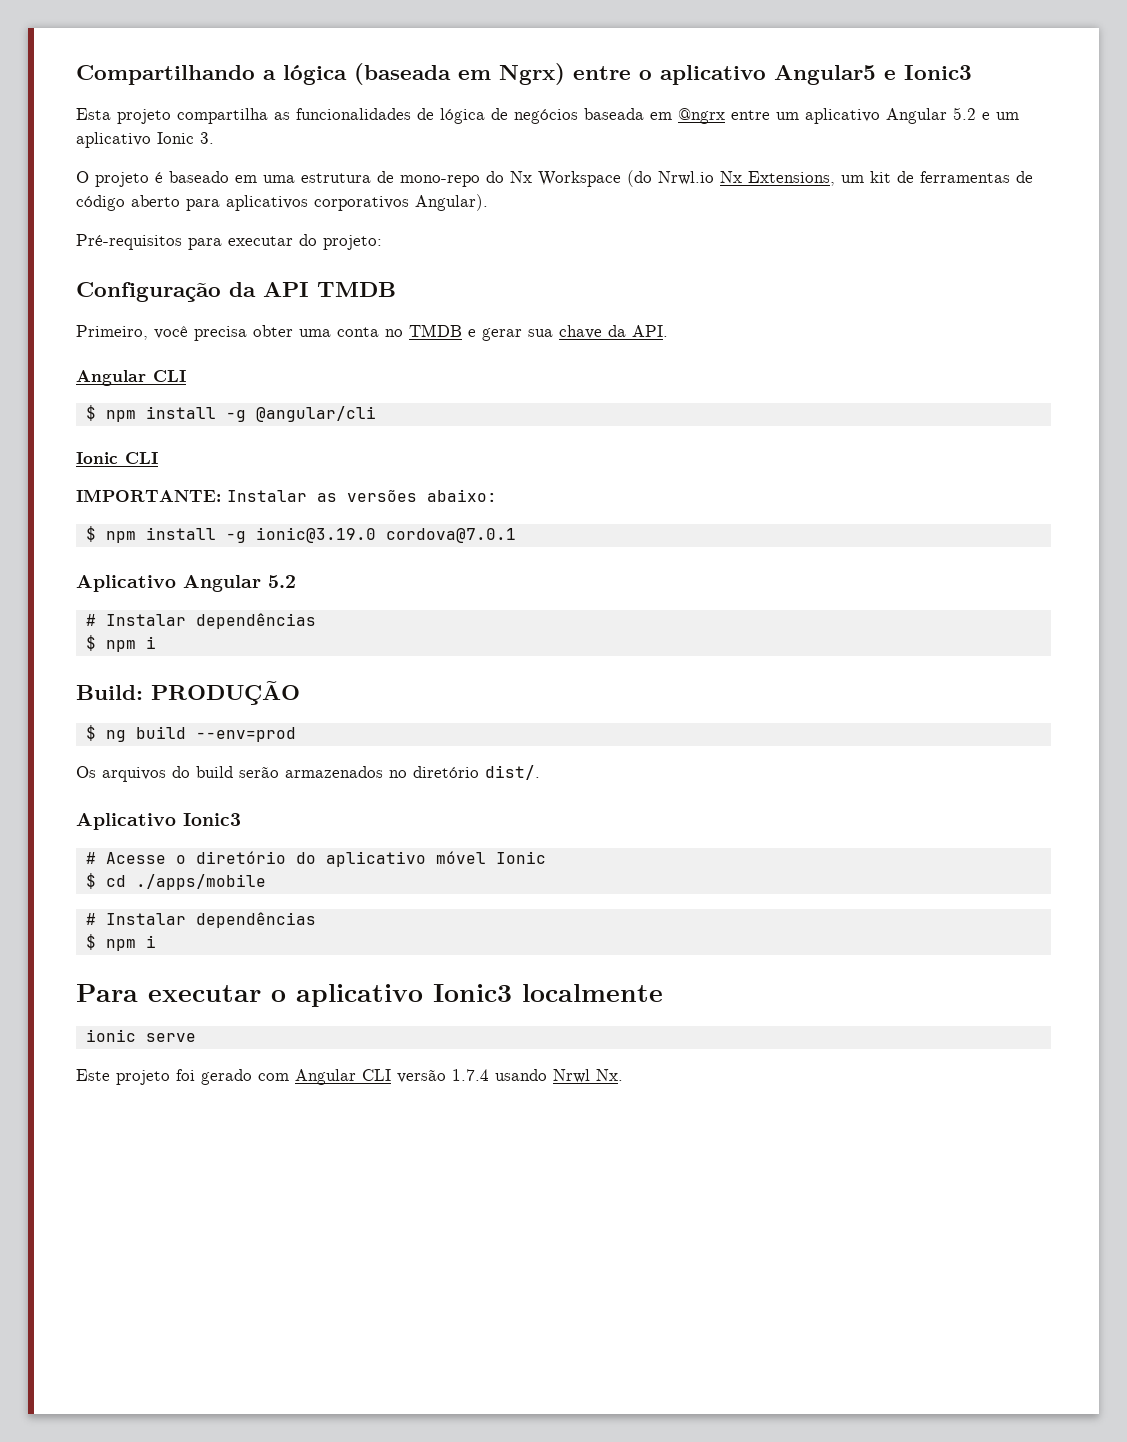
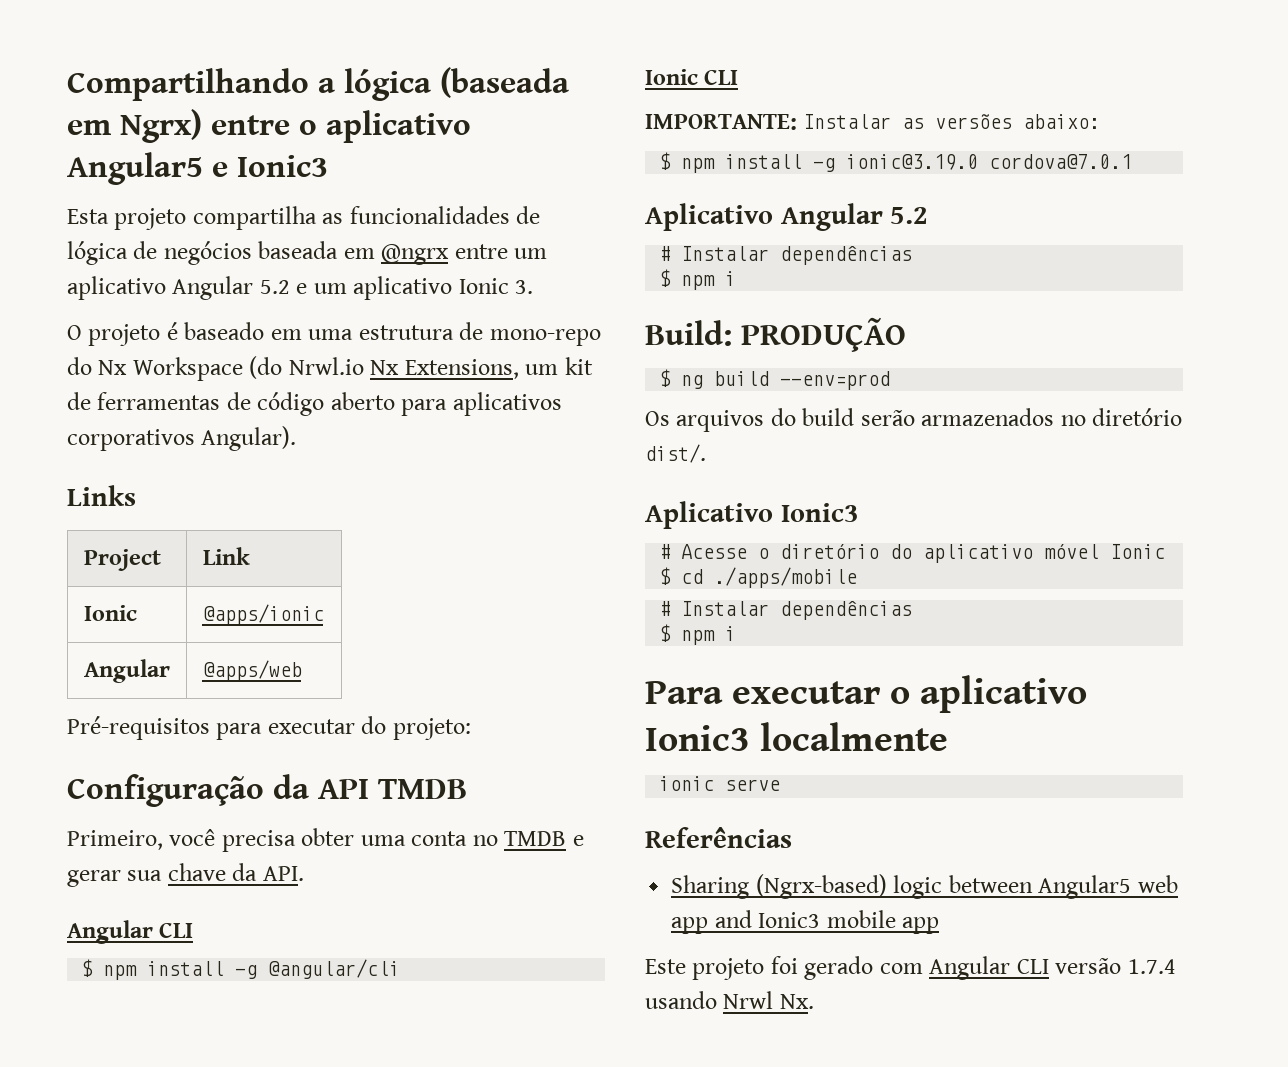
+ Links
+ Project | Link
+ Ionic | @apps/ionic
+ Angular | @apps/web
+ Referências
+ Sharing (Ngrx-based) logic between Angular5 web app and Ionic3 mobile app

